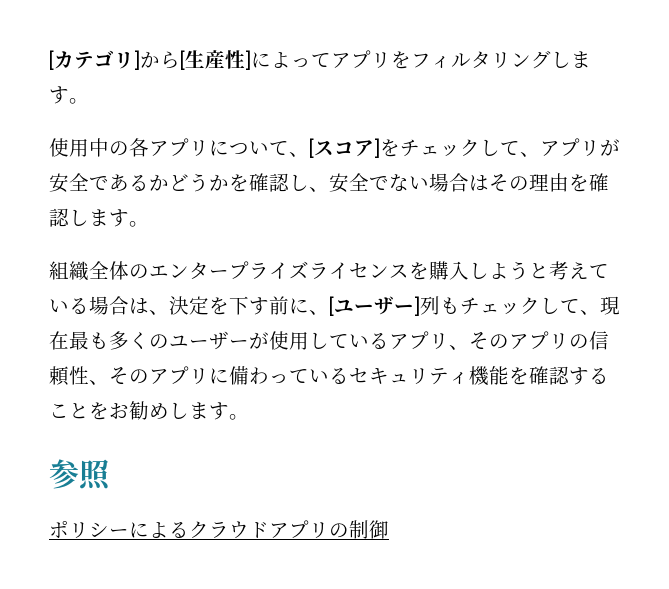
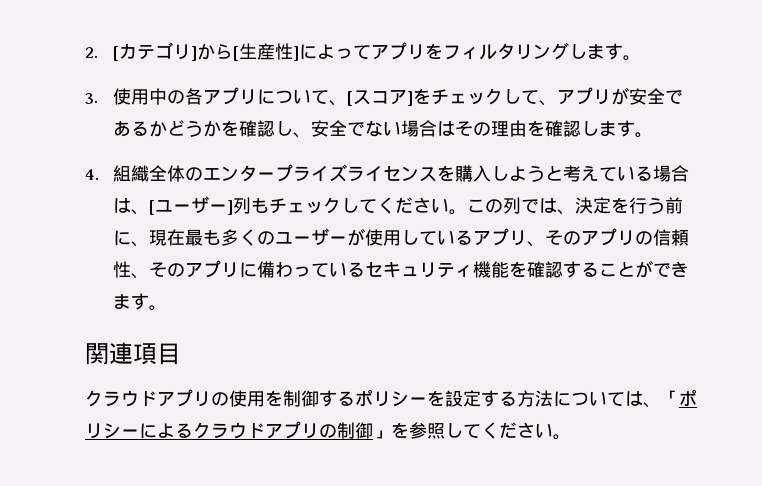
- [カテゴリ]から[生産性]によってアプリをフィルタリングします。
+ 2. [カテゴリ]から[生産性]によってアプリをフィルタリングします。
- 使用中の各アプリについて、[スコア]をチェックして、アプリが安全であるかどうかを確認し、安全でない場合はその理由を確認します。
+ 3.使用中の各アプリについて、[スコア]をチェックして、アプリが安全であるかどうかを確認し、安全でない場合はその理由を確認します。
- 組織全体のエンタープライズライセンスを購入しようと考えている場合は、決定を下す前に、[ユーザー]列もチェックして、現在最も多くのユーザーが使用しているアプリ、そのアプリの信頼性、そのアプリに備わっているセキュリティ機能を確認することをお勧めします。
- 参照
- ポリシーによるクラウドアプリの制御
+ 4.組織全体のエンタープライズライセンスを購入しようと考えている場合は、[ユーザー]列もチェックしてください。この列では、決定を行う前に、現在最も多くのユーザーが使用しているアプリ、そのアプリの信頼性、そのアプリに備わっているセキュリティ機能を確認することができます。
+ 関連項目
+ クラウドアプリの使用を制御するポリシーを設定する方法については、「ポリシーによるクラウドアプリの制御」を参照してください。

